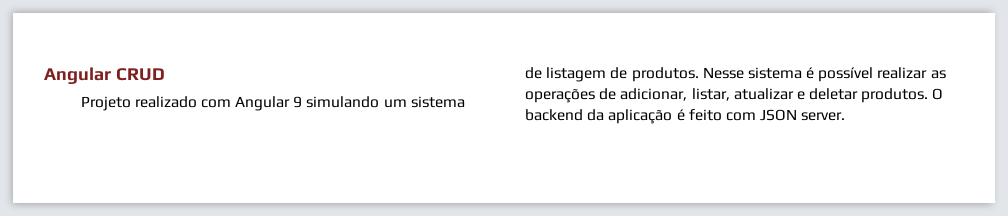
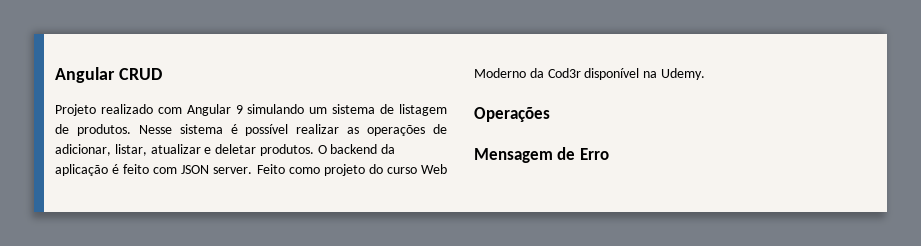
+ Feito como projeto do curso Web Moderno da Cod3r disponível na Udemy.
+ Operações
+ Mensagem de Erro

